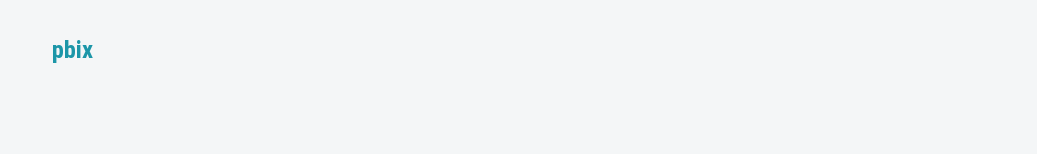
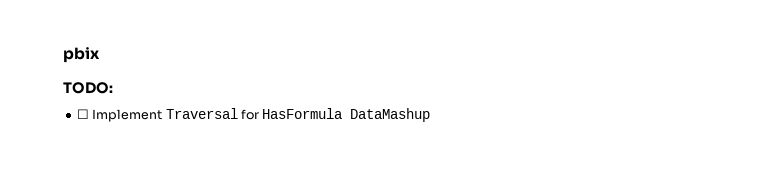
+ TODO:
+ ☐ Implement Traversal for HasFormula DataMashup

